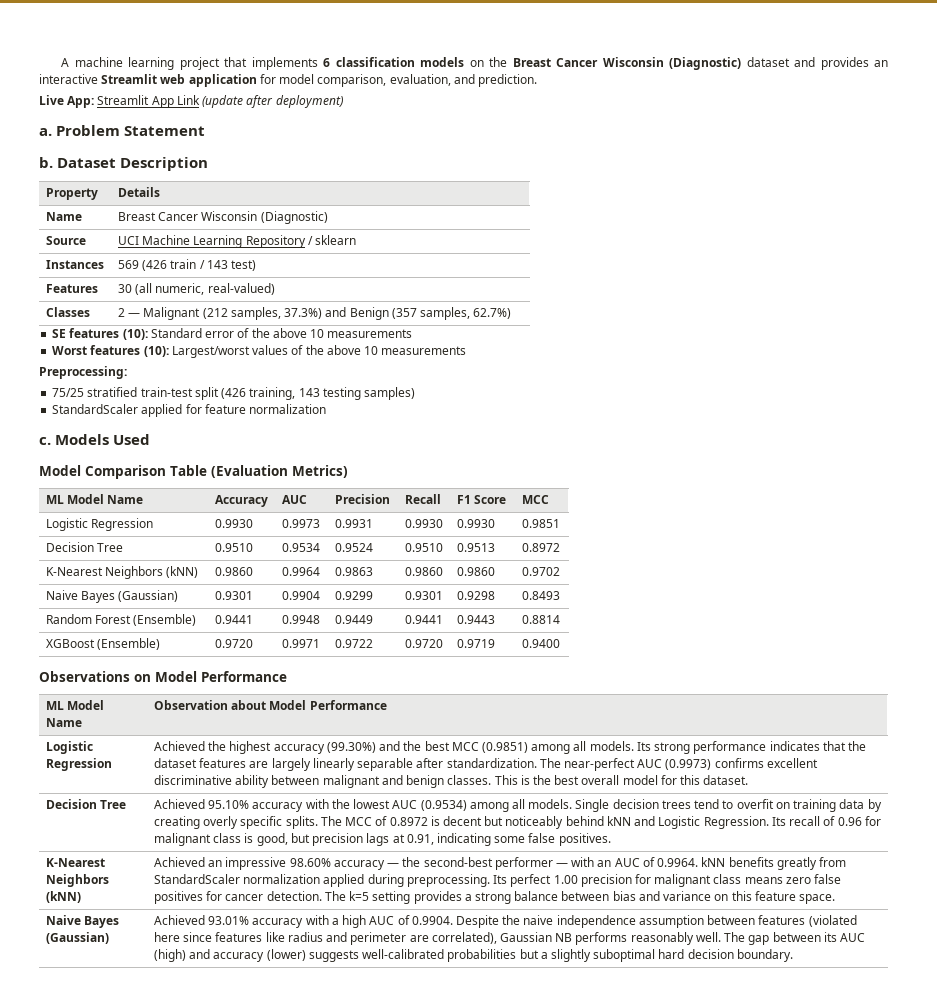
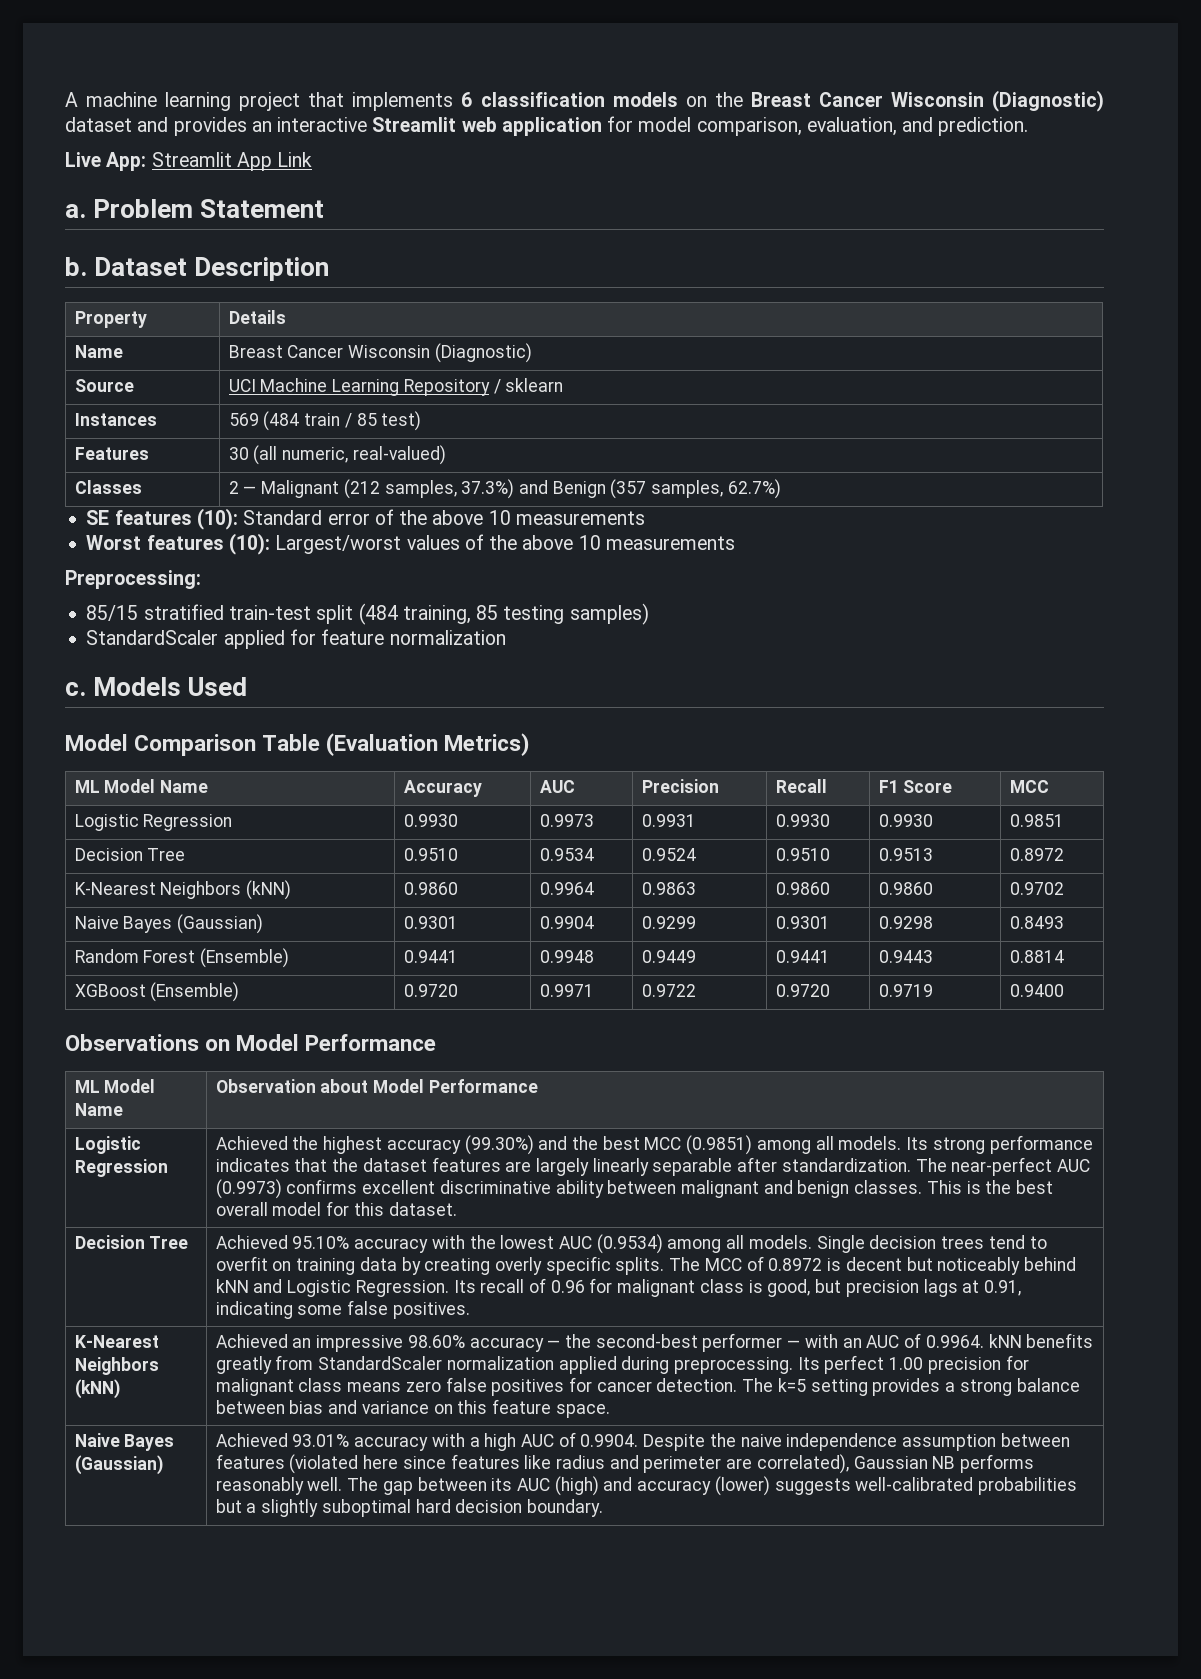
- Live App: Streamlit App Link (update after deployment)
+ Live App: Streamlit App Link
- Instances | 569 (426 train / 143 test)
+ Instances | 569 (484 train / 85 test)
- 75/25 stratified train-test split (426 training, 143 testing samples)
+ 85/15 stratified train-test split (484 training, 85 testing samples)

